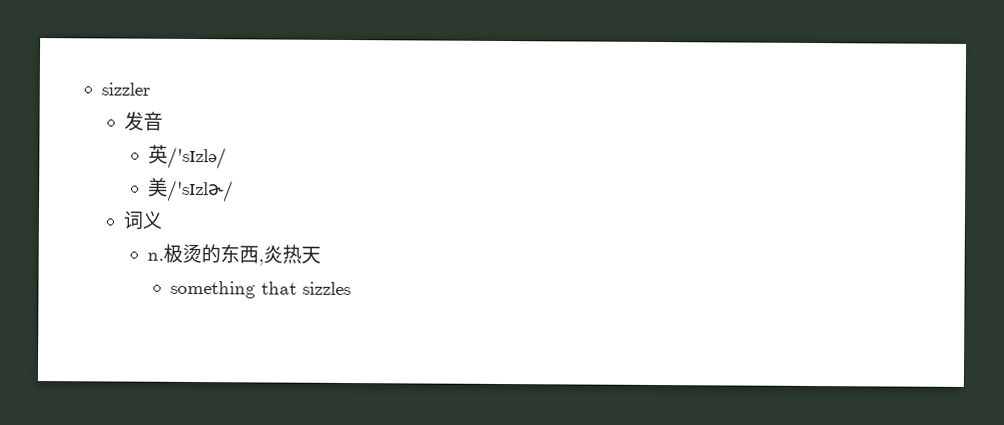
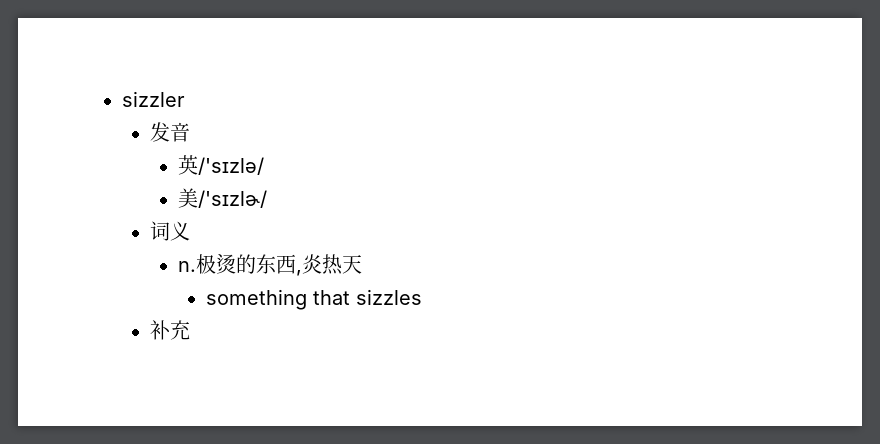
+ 补充

